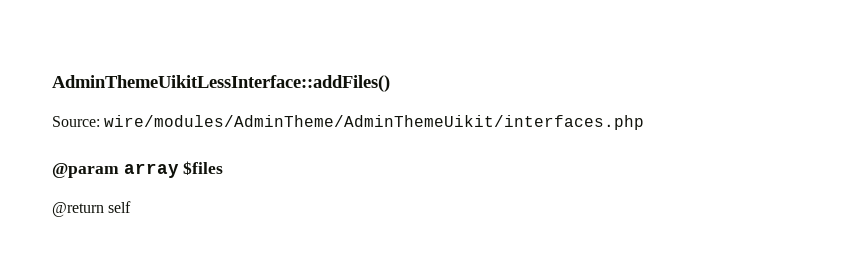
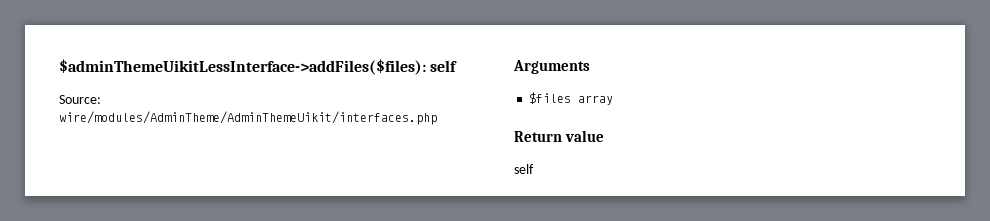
- AdminThemeUikitLessInterface::addFiles()
+ $adminThemeUikitLessInterface->addFiles($files): self
- @param array $files
- @return self
+ Arguments
+ $files array
+ Return value
+ self

